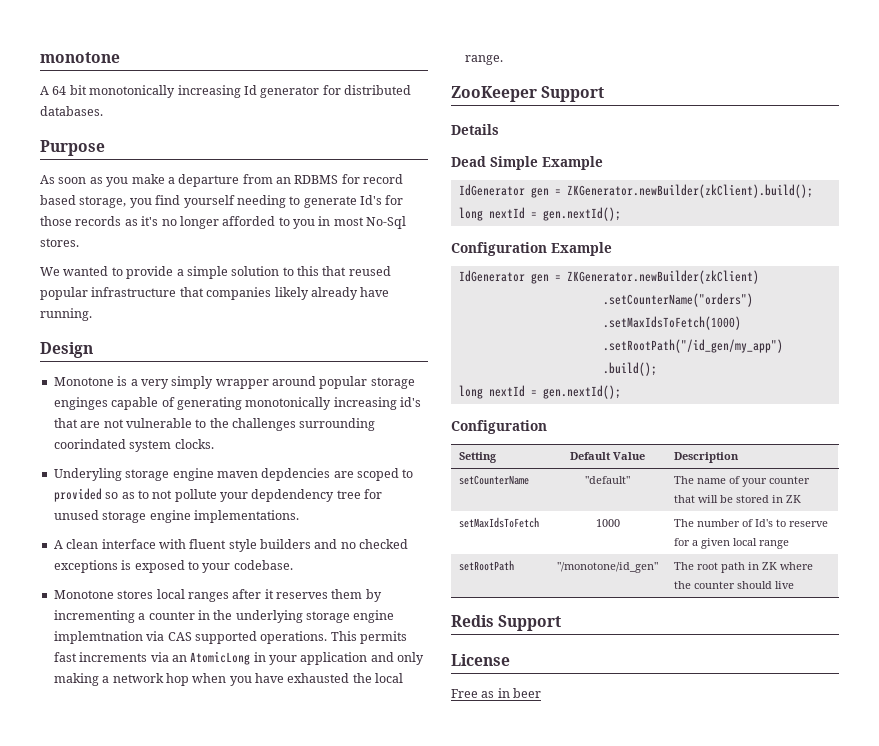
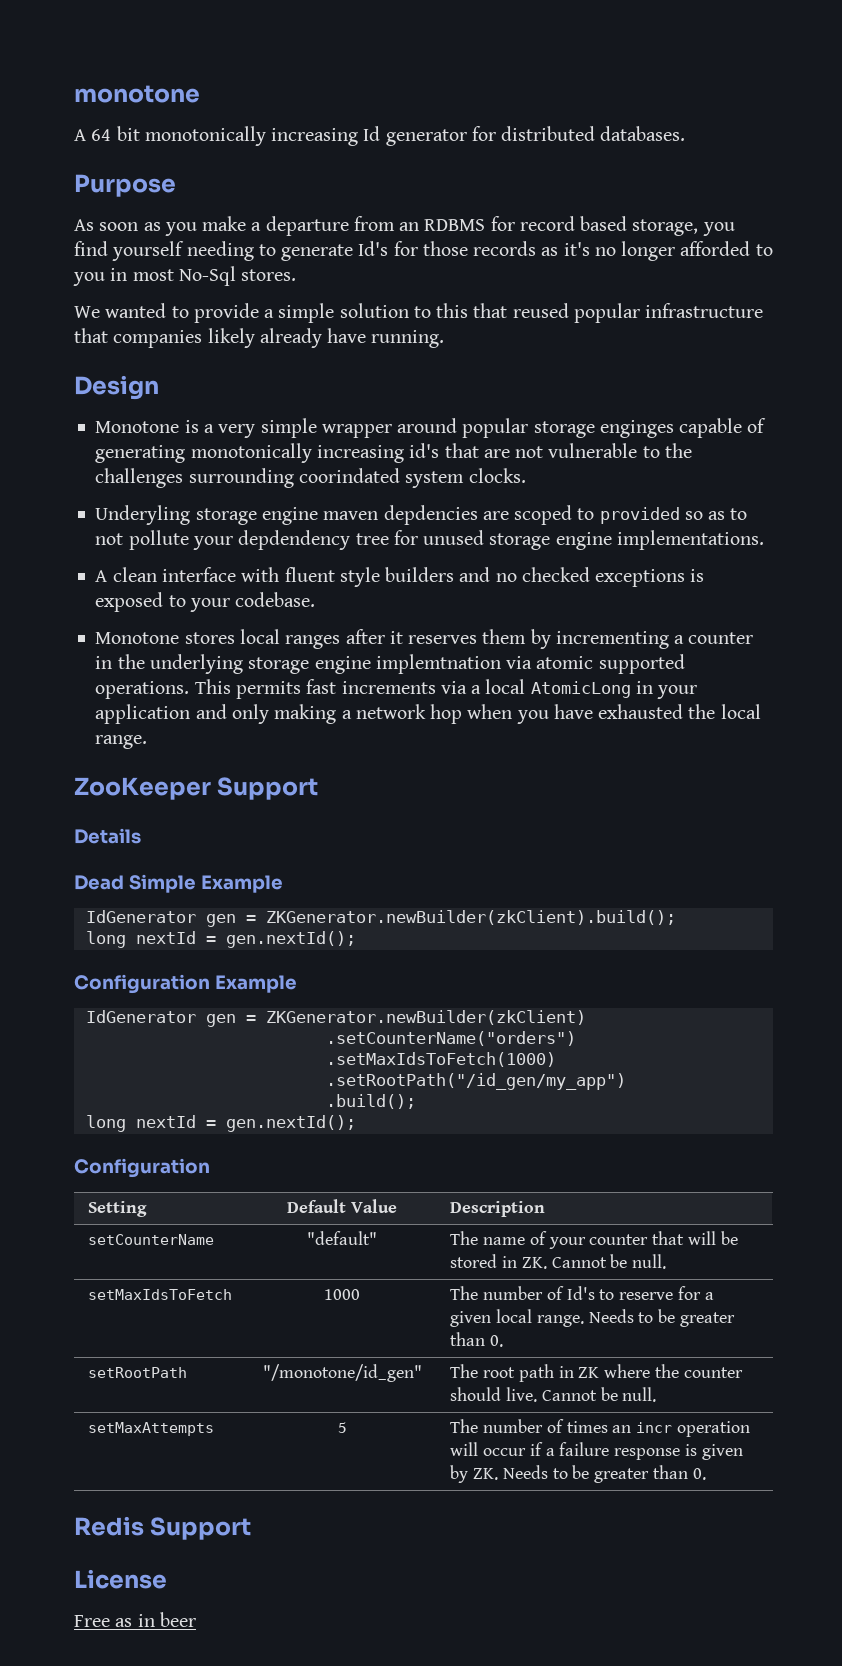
- Monotone is a very simply wrapper around popular storage enginges capable of generating monotonically increasing id's that are not vulnerable to the challenges surrounding coorindated system clocks.
+ Monotone is a very simple wrapper around popular storage enginges capable of generating monotonically increasing id's that are not vulnerable to the challenges surrounding coorindated system clocks.
- Monotone stores local ranges after it reserves them by incrementing a counter in the underlying storage engine implemtnation via CAS supported operations.
+ Monotone stores local ranges after it reserves them by incrementing a counter in the underlying storage engine implemtnation via atomic supported operations.
- This permits fast increments via an AtomicLong in your application and only making a network hop when you have exhausted the local range.
+ This permits fast increments via a local AtomicLong in your application and only making a network hop when you have exhausted the local range.
- setCounterName | "default" | The name of your counter that will be stored in ZK
+ setCounterName | "default" | The name of your counter that will be stored in ZK. Cannot be null.
- setMaxIdsToFetch | 1000 | The number of Id's to reserve for a given local range
+ setMaxIdsToFetch | 1000 | The number of Id's to reserve for a given local range. Needs to be greater than 0.
- setRootPath | "/monotone/id_gen" | The root path in ZK where the counter should live
+ setRootPath | "/monotone/id_gen" | The root path in ZK where the counter should live. Cannot be null.
+ setMaxAttempts | 5 | The number of times an incr operation will occur if a failure response is given by ZK. Needs to be greater than 0.

